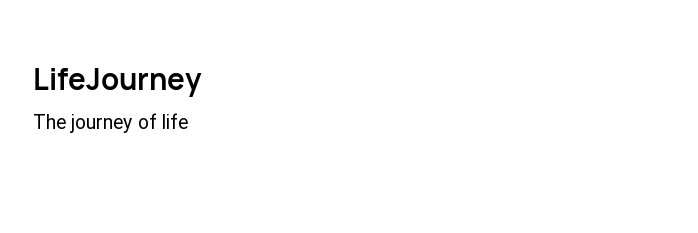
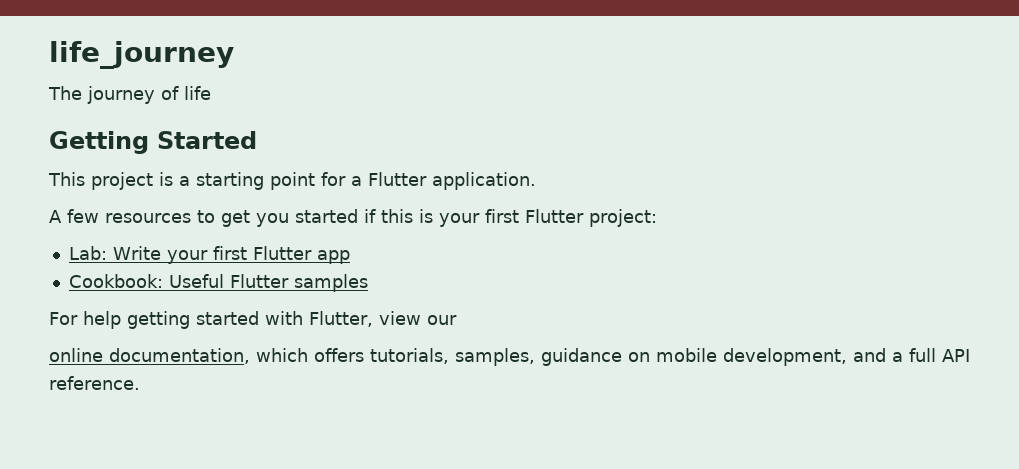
- LifeJourney
+ life_journey
+ Getting Started
+ This project is a starting point for a Flutter application.
+ A few resources to get you started if this is your first Flutter project:
+ Lab: Write your first Flutter app
+ Cookbook: Useful Flutter samples
+ For help getting started with Flutter, view our
+ online documentation, which offers tutorials, samples, guidance on mobile development, and a full API reference.

